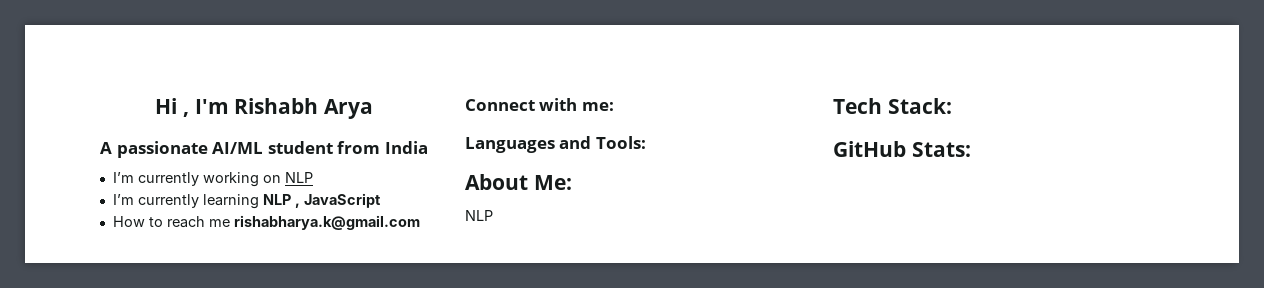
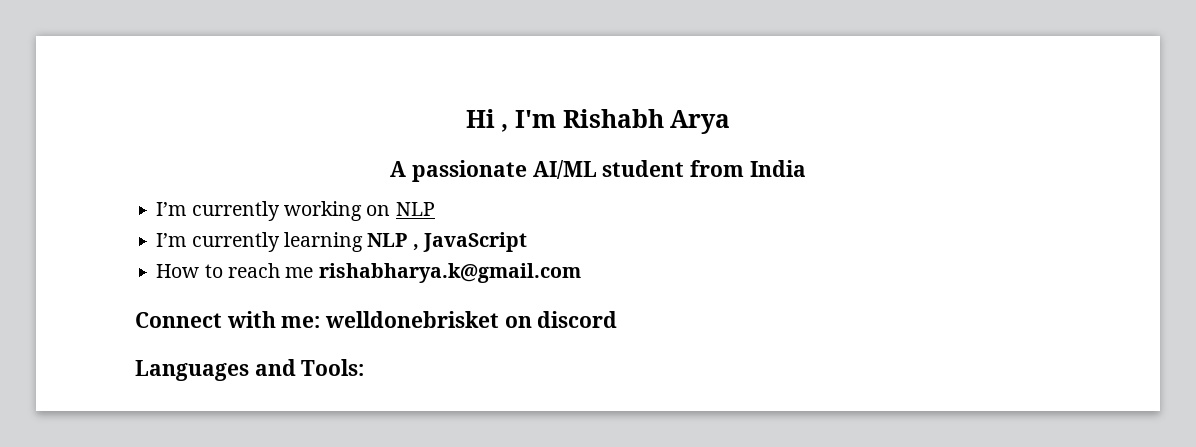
- Connect with me:
+ Connect with me: welldonebrisket on discord
- About Me:
- NLP
- Tech Stack:
- GitHub Stats:

